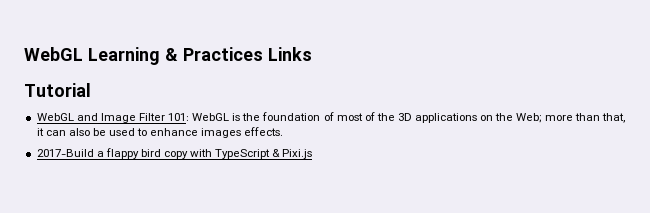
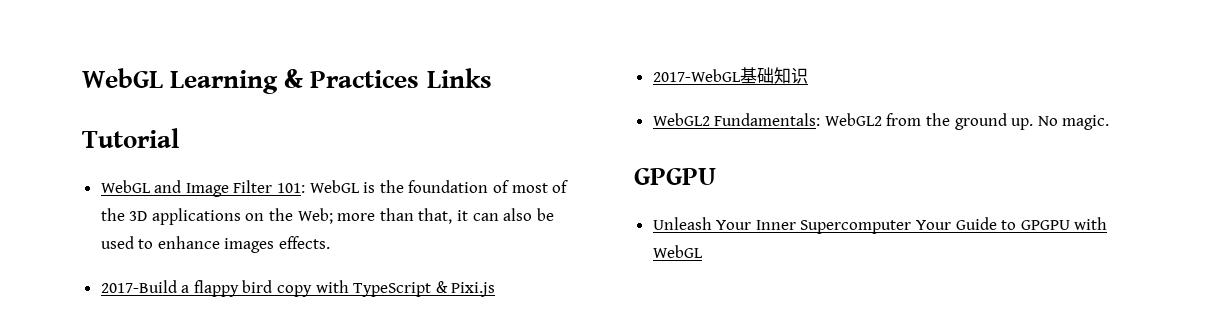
+ 2017-WebGL基础知识
+ WebGL2 Fundamentals: WebGL2 from the ground up. No magic.
+ GPGPU
+ Unleash Your Inner Supercomputer Your Guide to GPGPU with WebGL

